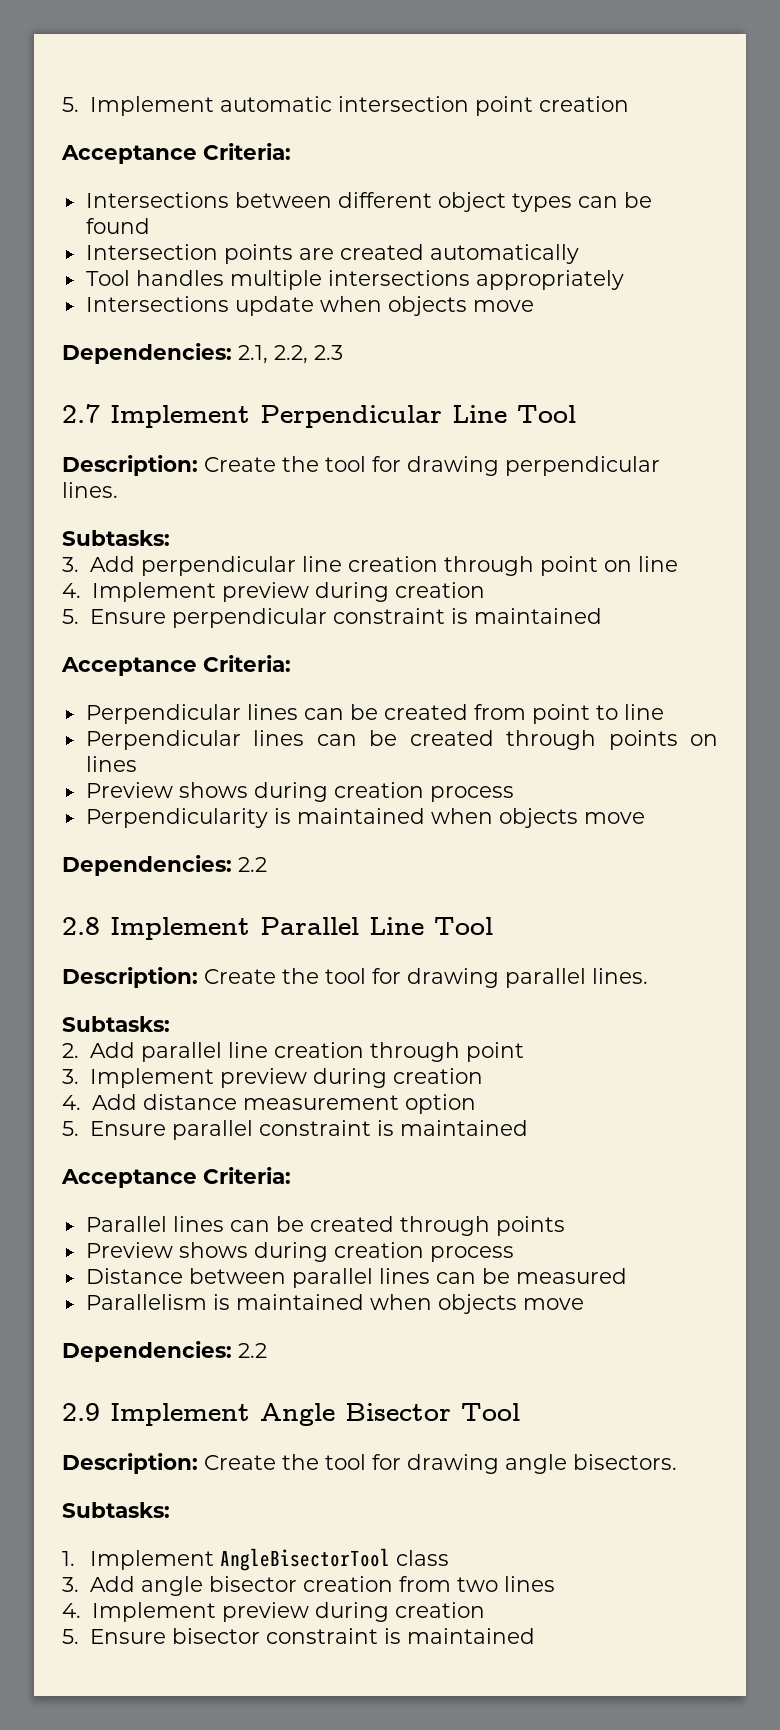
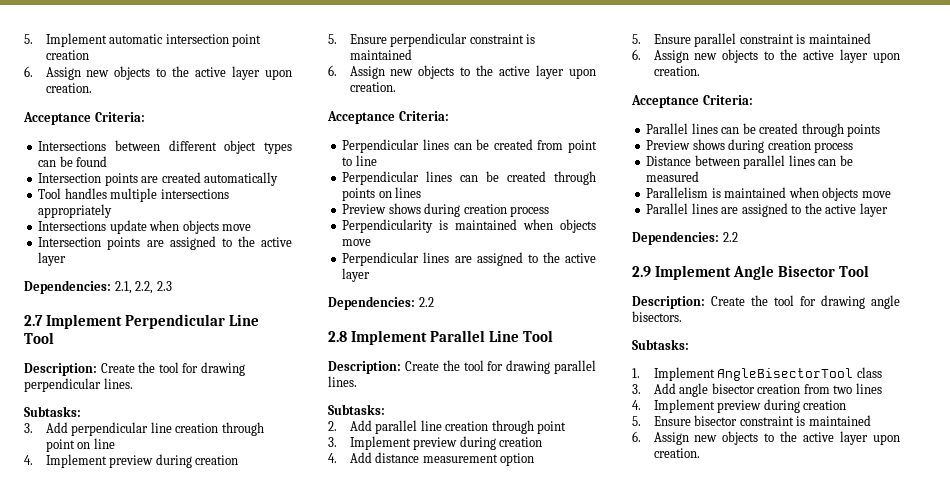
  5. Implement automatic intersection point creation
+ 6. Assign new objects to the active layer upon creation.
+ Intersection points are assigned to the active layer
  5. Ensure perpendicular constraint is maintained
+ 6. Assign new objects to the active layer upon creation.
+ Perpendicular lines are assigned to the active layer
  5. Ensure parallel constraint is maintained
+ 6. Assign new objects to the active layer upon creation.
+ Parallel lines are assigned to the active layer
  5. Ensure bisector constraint is maintained
+ 6. Assign new objects to the active layer upon creation.

